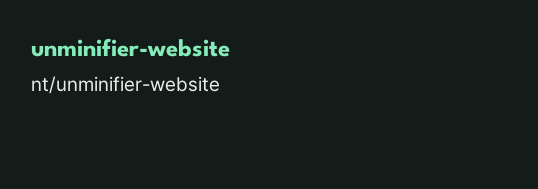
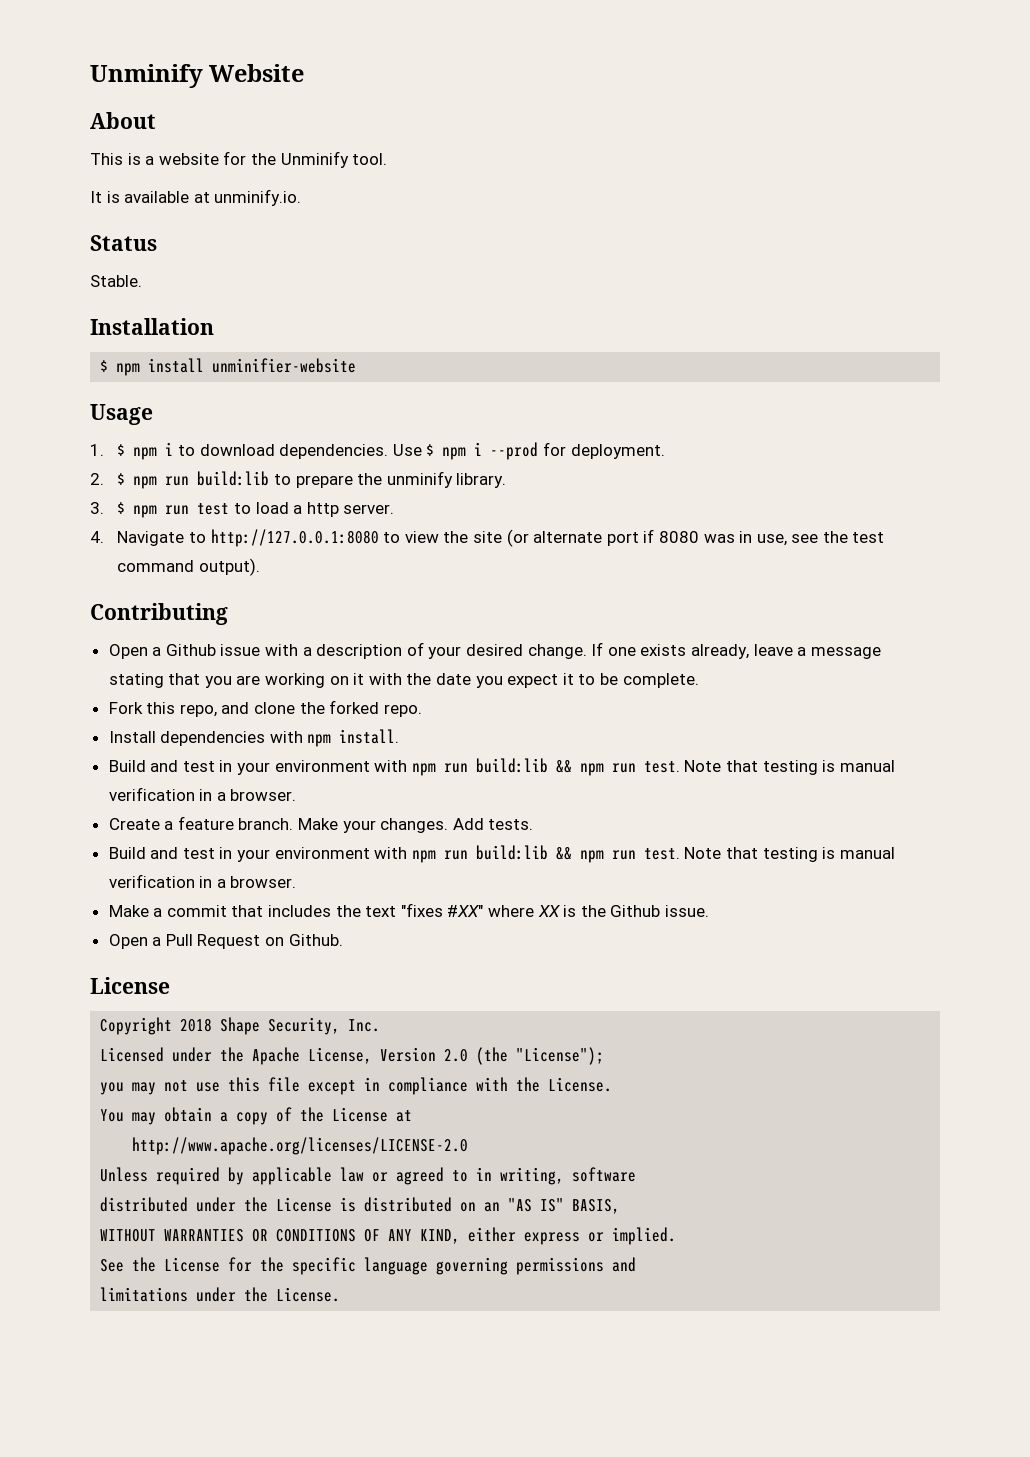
- unminifier-website
- nt/unminifier-website
+ Unminify Website
+ About
+ This is a website for the Unminify tool.
+ It is available at unminify.io.
+ Status
+ Stable.
+ Installation
+ $ npm install unminifier-website
+ Usage
+ 1. $ npm i to download dependencies. Use $ npm i --prod for deployment.
+ 2. $ npm run build:lib to prepare the unminify library.
+ 3. $ npm run test to load a http server.
+ 4. Navigate to http://127.0.0.1:8080 to view the site (or alternate port if 8080 was in use, see the test command output).
+ Contributing
+ Open a Github issue with a description of your desired change. If one exists already, leave a message stating that you are working on it with the date you expect it to be complete.
+ Fork this repo, and clone the forked repo.
+ Install dependencies with npm install.
+ Build and test in your environment with npm run build:lib && npm run test. Note that testing is manual verification in a browser.
+ Create a feature branch. Make your changes. Add tests.
+ Build and test in your environment with npm run build:lib && npm run test. Note that testing is manual verification in a browser.
+ Make a commit that includes the text "fixes #XX" where XX is the Github issue.
+ Open a Pull Request on Github.
+ License
+ Copyright 2018 Shape Security, Inc.
+ Licensed under the Apache License, Version 2.0 (the "License");
+ you may not use this file except in compliance with the License.
+ You may obtain a copy of the License at
+ http://www.apache.org/licenses/LICENSE-2.0
+ Unless required by applicable law or agreed to in writing, software
+ distributed under the License is distributed on an "AS IS" BASIS,
+ WITHOUT WARRANTIES OR CONDITIONS OF ANY KIND, either express or implied.
+ See the License for the specific language governing permissions and
+ limitations under the License.

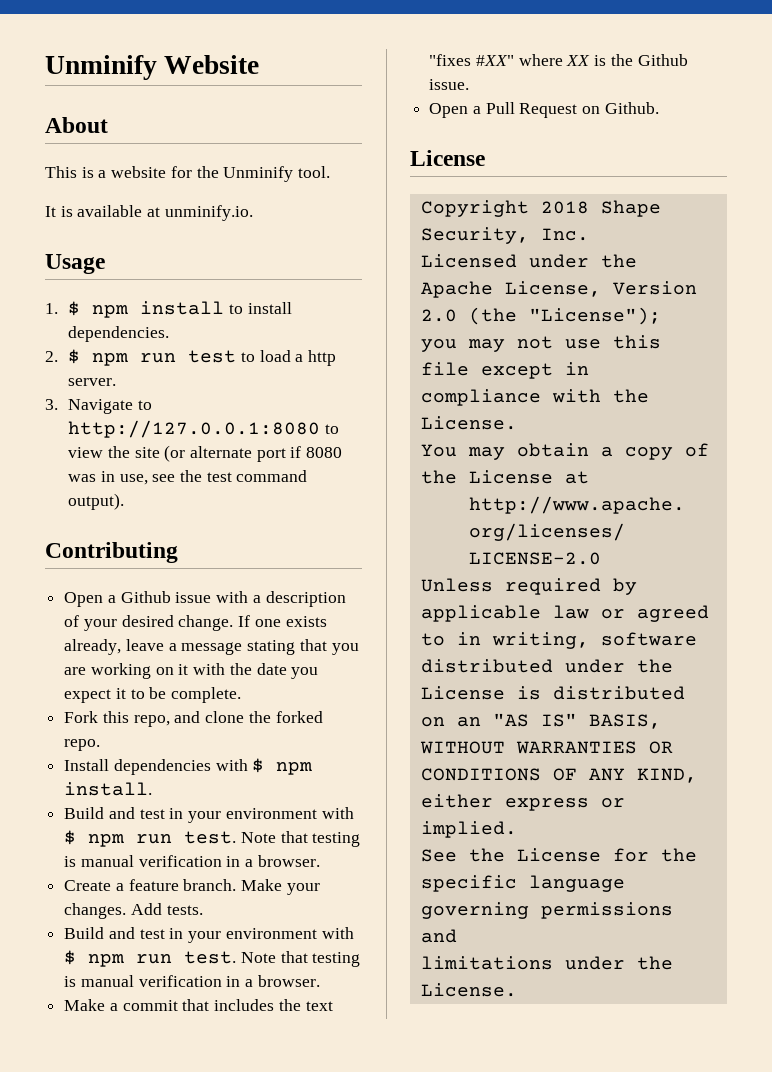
- Status
- Stable.
- Installation
- $ npm install unminifier-website
  Usage
- 1. $ npm i to download dependencies. Use $ npm i --prod for deployment.
- 2. $ npm run build:lib to prepare the unminify library.
- 3. $ npm run test to load a http server.
+ 1. $ npm install to install dependencies.
+ 2. $ npm run test to load a http server.
- 4. Navigate to http://127.0.0.1:8080 to view the site (or alternate port if 8080 was in use, see the test command output).
+ 3. Navigate to http://127.0.0.1:8080 to view the site (or alternate port if 8080 was in use, see the test command output).
- Install dependencies with npm install.
- Build and test in your environment with npm run build:lib && npm run test.
+ Install dependencies with $ npm install.
+ Build and test in your environment with $ npm run test.
  Add tests.
- Build and test in your environment with npm run build:lib && npm run test.
+ Build and test in your environment with $ npm run test.

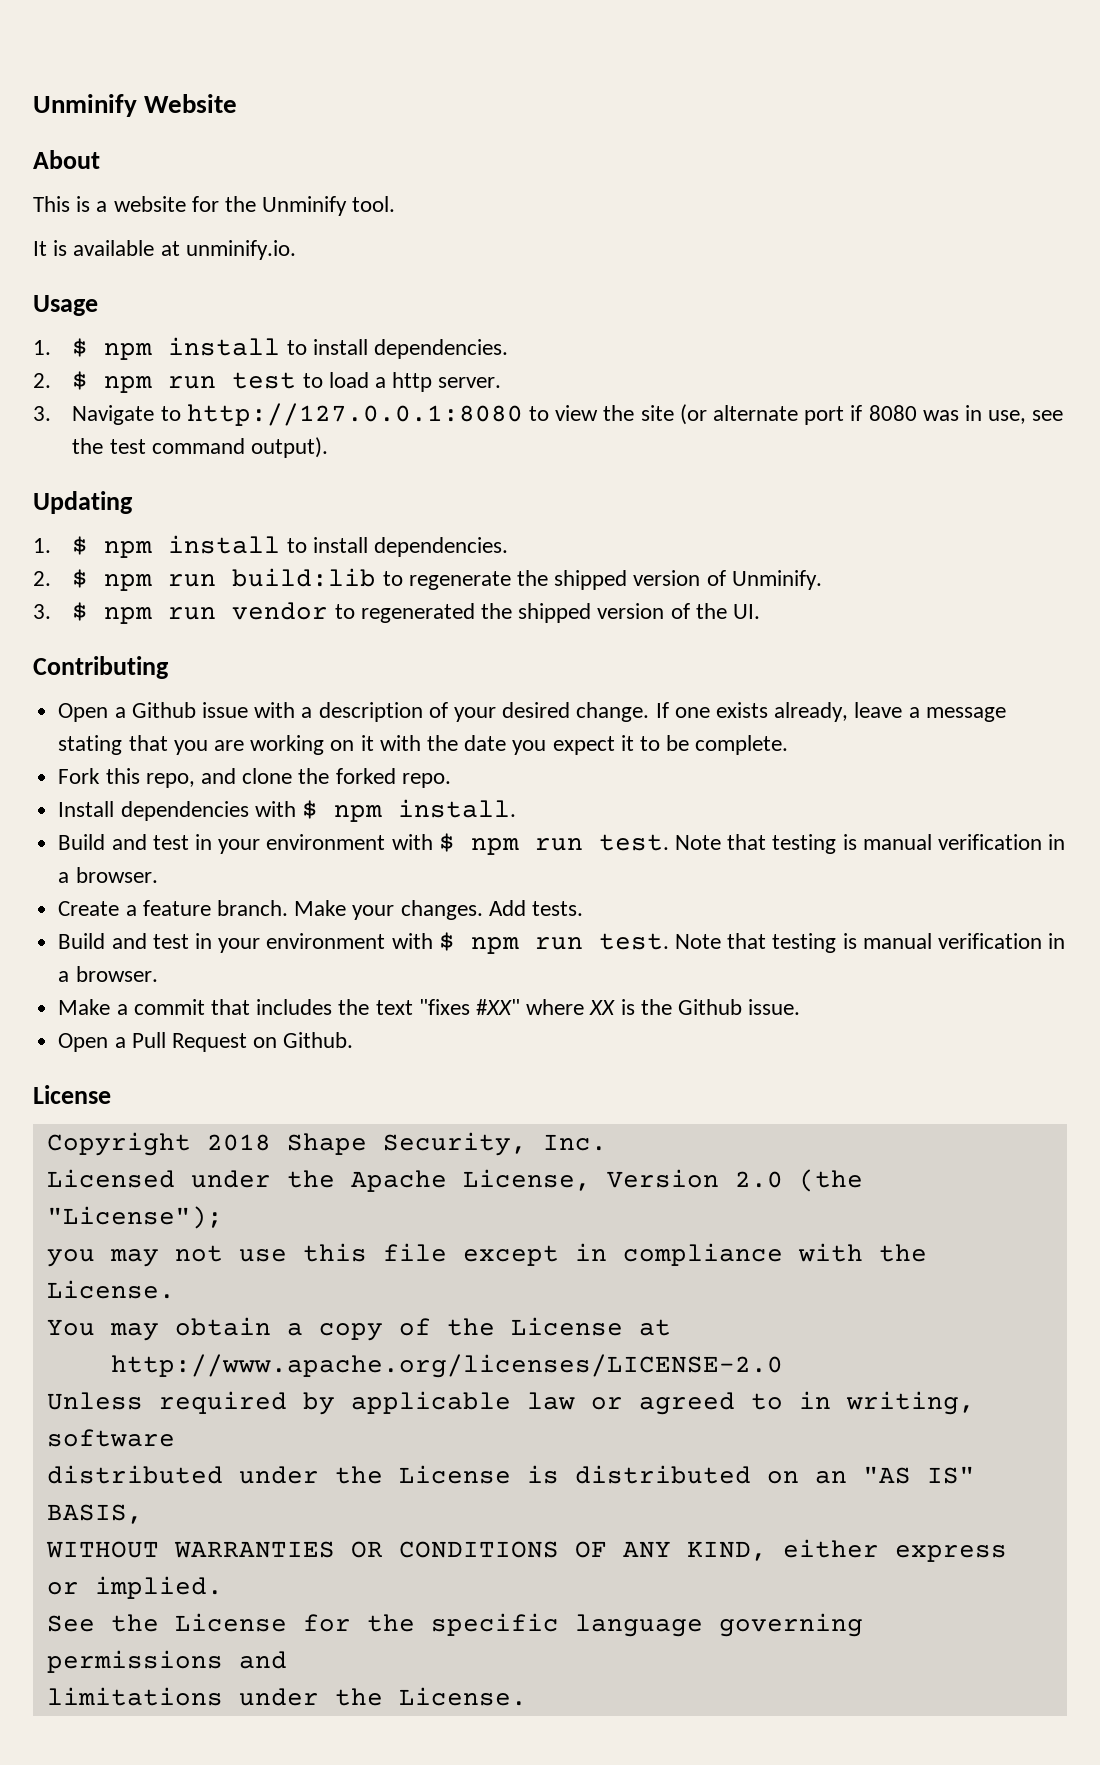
+ Updating
+ 1. $ npm install to install dependencies.
+ 2. $ npm run build:lib to regenerate the shipped version of Unminify.
+ 3. $ npm run vendor to regenerated the shipped version of the UI.

